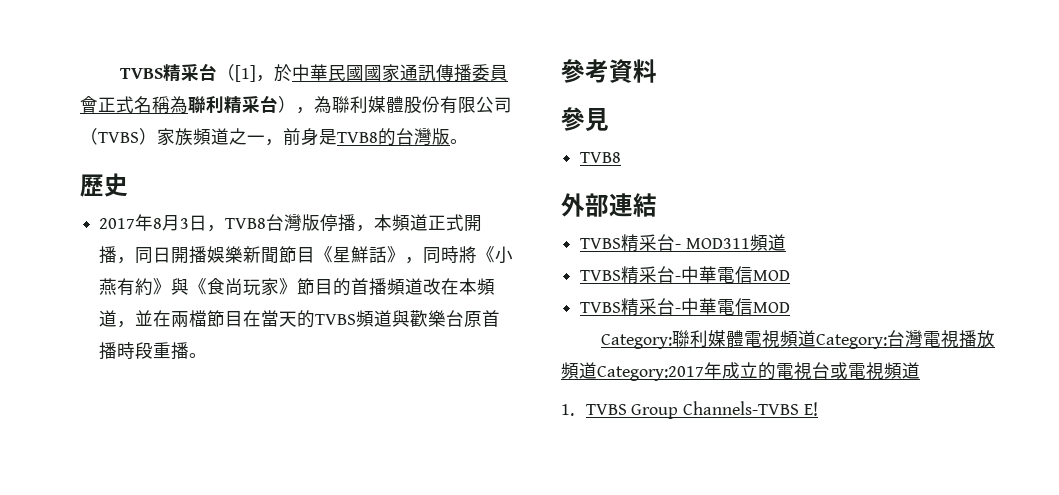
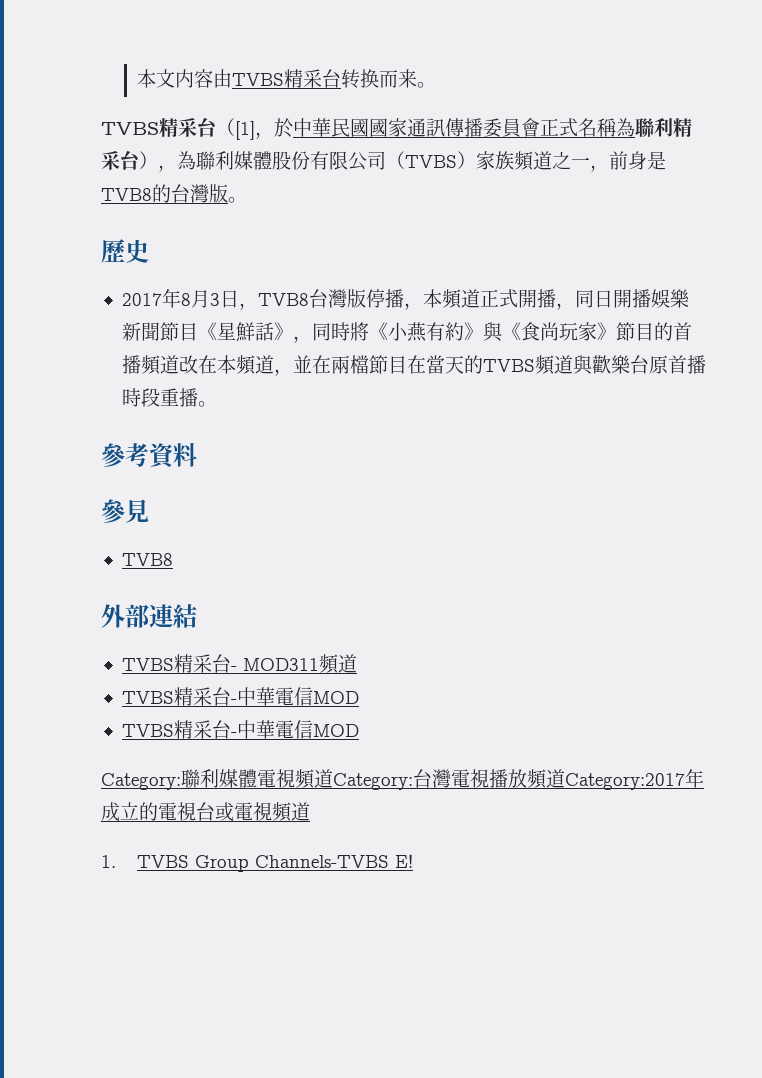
+ 本文内容由TVBS精采台转换而来。

